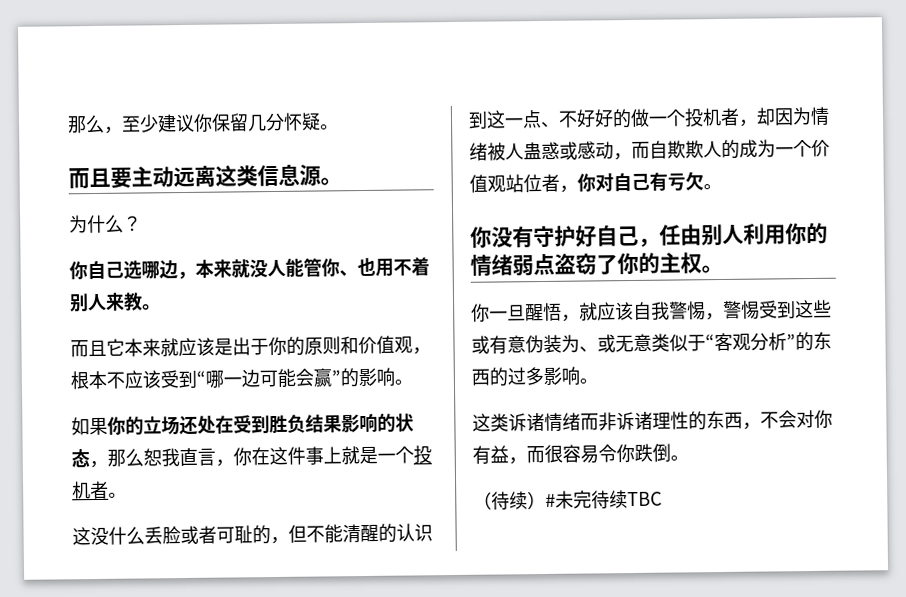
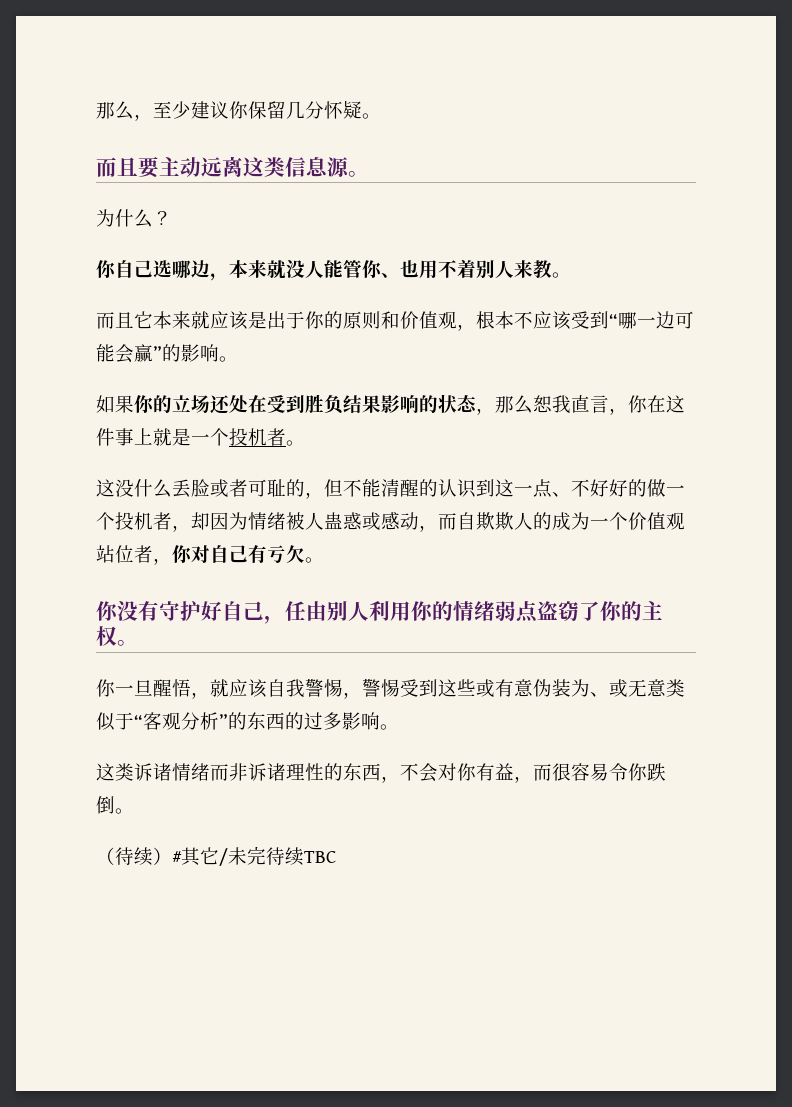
- （待续）#未完待续TBC
+ （待续）#其它/未完待续TBC

